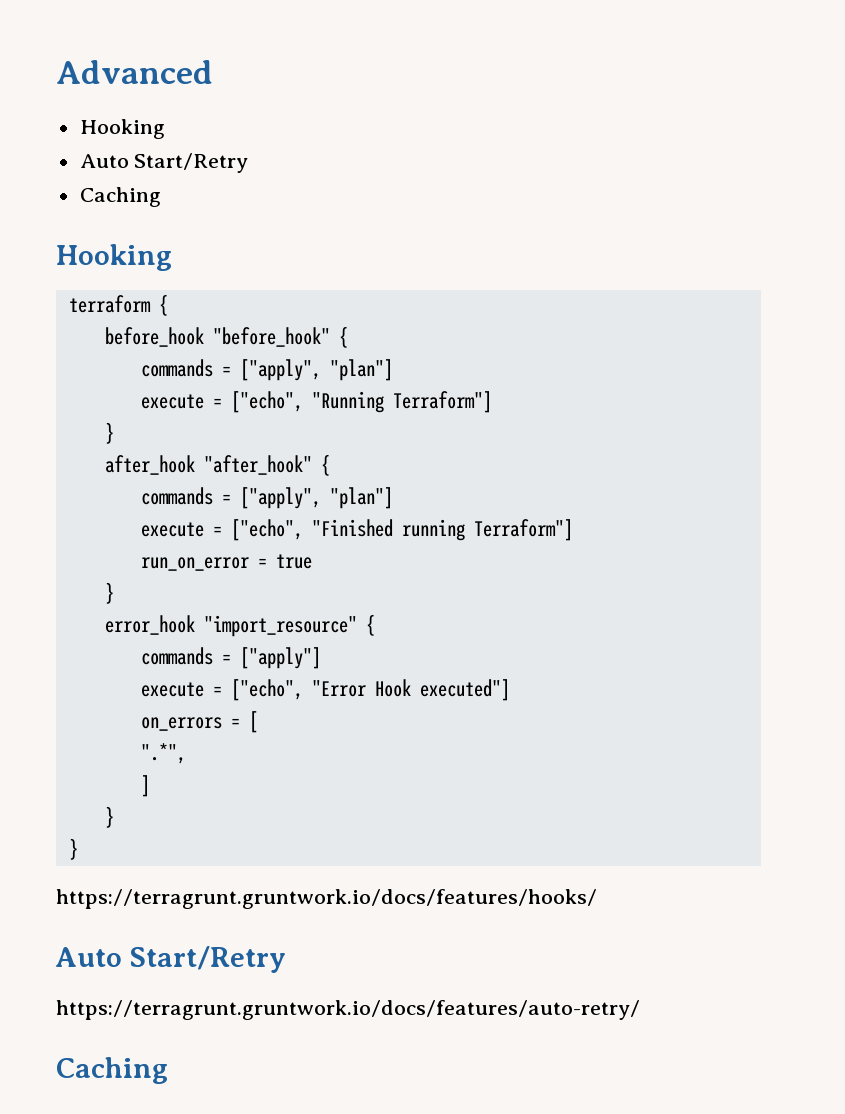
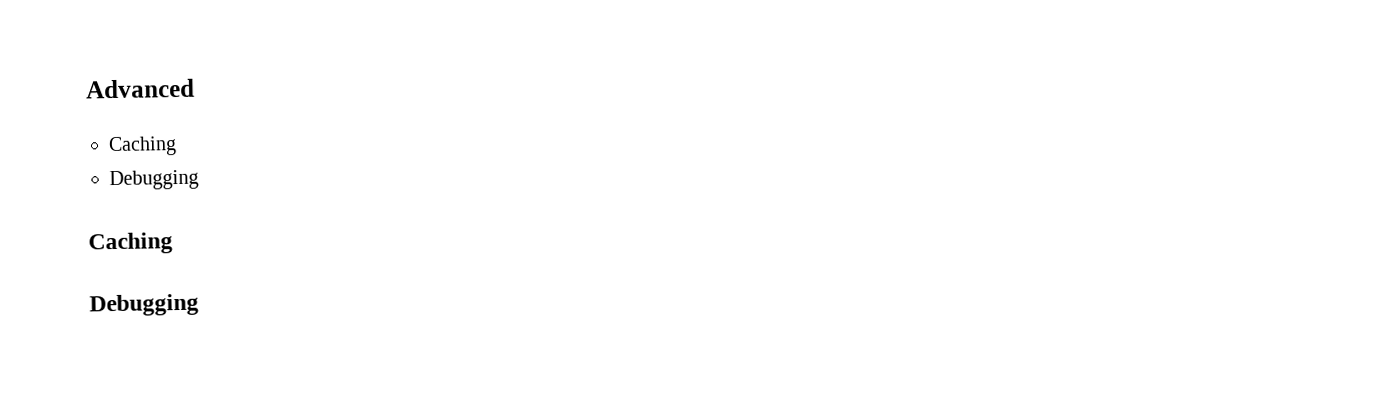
  Advanced
- Hooking
- Auto Start/Retry
  Caching
- Hooking
- terraform {
- before_hook "before_hook" {
- commands = ["apply", "plan"]
- execute = ["echo", "Running Terraform"]
- }
- after_hook "after_hook" {
- commands = ["apply", "plan"]
- execute = ["echo", "Finished running Terraform"]
- run_on_error = true
- }
- error_hook "import_resource" {
- commands = ["apply"]
- execute = ["echo", "Error Hook executed"]
- on_errors = [
- ".*",
- ]
- }
- }
- https://terragrunt.gruntwork.io/docs/features/hooks/
- Auto Start/Retry
- https://terragrunt.gruntwork.io/docs/features/auto-retry/
+ Debugging
  Caching
+ Debugging

